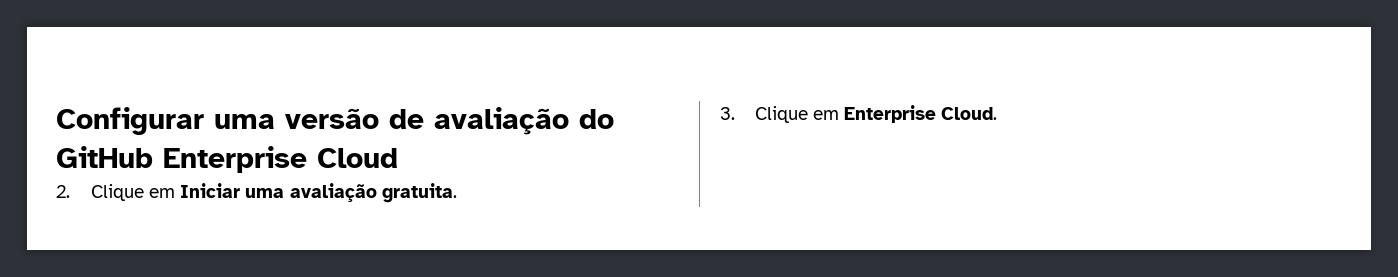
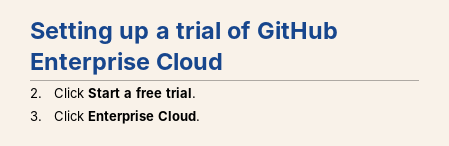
- Configurar uma versão de avaliação do GitHub Enterprise Cloud
- 2. Clique em Iniciar uma avaliação gratuita.
+ Setting up a trial of GitHub Enterprise Cloud
+ 2. Click Start a free trial.
- 3. Clique em Enterprise Cloud.
+ 3. Click Enterprise Cloud.

